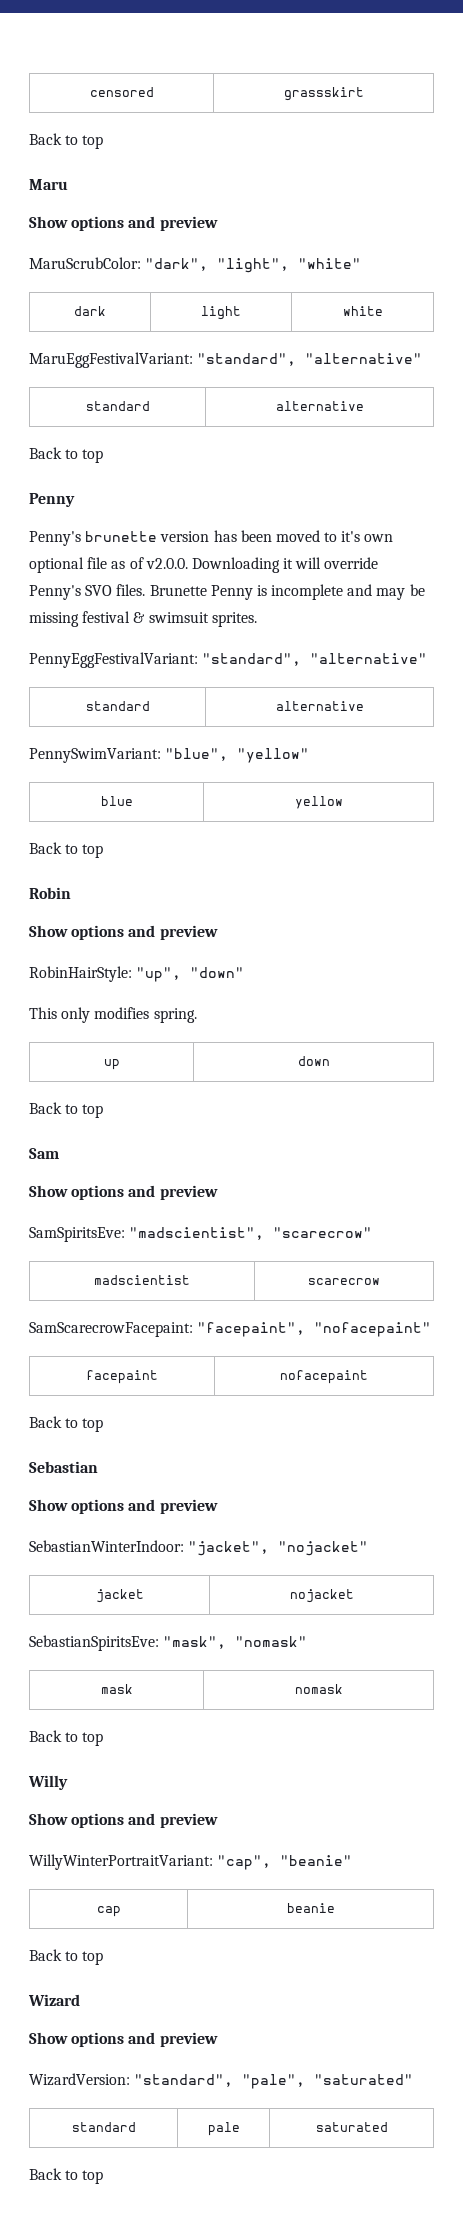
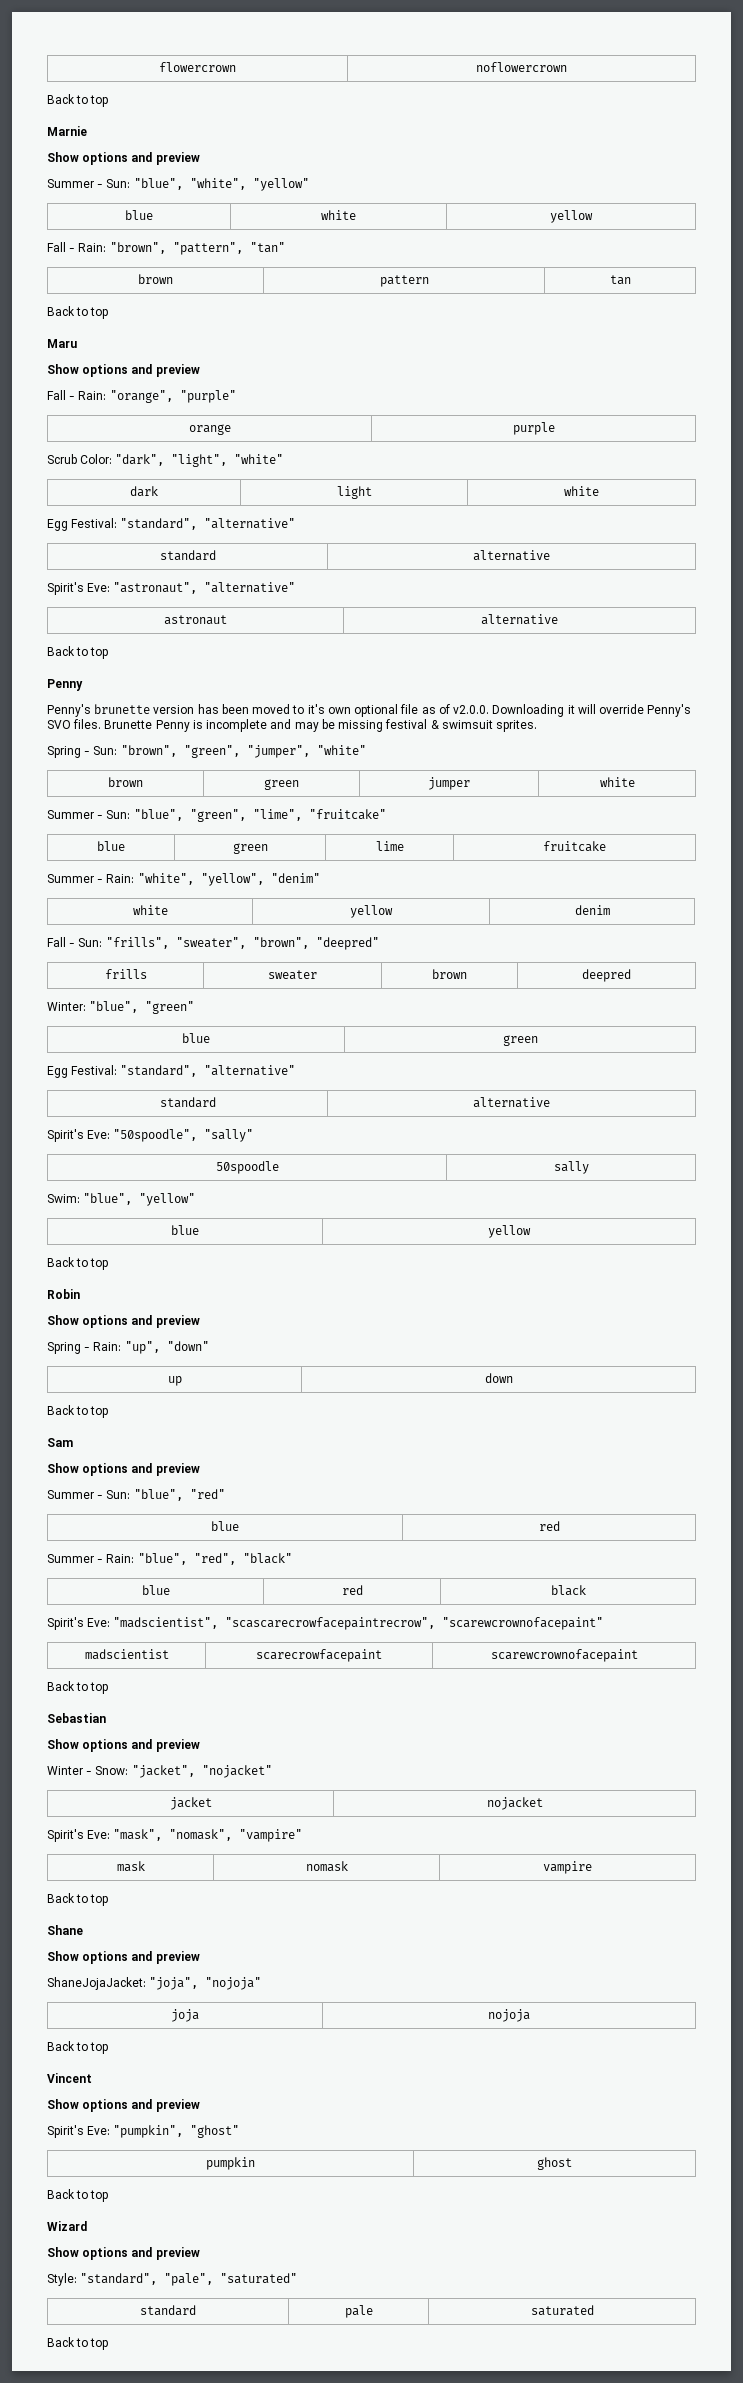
- censored | grassskirt
+ flowercrown | noflowercrown
+ Back to top
+ Marnie
+ Show options and preview
+ Summer - Sun: "blue", "white", "yellow"
+ blue | white | yellow
+ Fall - Rain: "brown", "pattern", "tan"
+ brown | pattern | tan
- MaruScrubColor: "dark", "light", "white"
+ Fall - Rain: "orange", "purple"
+ orange | purple
+ Scrub Color: "dark", "light", "white"
  dark | light | white
- MaruEggFestivalVariant: "standard", "alternative"
+ Egg Festival: "standard", "alternative"
  standard | alternative
+ Spirit's Eve: "astronaut", "alternative"
+ astronaut | alternative
- PennyEggFestivalVariant: "standard", "alternative"
+ Spring - Sun: "brown", "green", "jumper", "white"
+ brown | green | jumper | white
+ Summer - Sun: "blue", "green", "lime", "fruitcake"
+ blue | green | lime | fruitcake
+ Summer - Rain: "white", "yellow", "denim"
+ white | yellow | denim
+ Fall - Sun: "frills", "sweater", "brown", "deepred"
+ frills | sweater | brown | deepred
+ Winter: "blue", "green"
+ blue | green
+ Egg Festival: "standard", "alternative"
  standard | alternative
- PennySwimVariant: "blue", "yellow"
+ Spirit's Eve: "50spoodle", "sally"
+ 50spoodle | sally
+ Swim: "blue", "yellow"
- RobinHairStyle: "up", "down"
+ Spring - Rain: "up", "down"
- This only modifies spring.
- SamSpiritsEve: "madscientist", "scarecrow"
- madscientist | scarecrow
- SamScarecrowFacepaint: "facepaint", "nofacepaint"
- facepaint | nofacepaint
+ Summer - Sun: "blue", "red"
+ blue | red
+ Summer - Rain: "blue", "red", "black"
+ blue | red | black
+ Spirit's Eve: "madscientist", "scascarecrowfacepaintrecrow", "scarewcrownofacepaint"
+ madscientist | scarecrowfacepaint | scarewcrownofacepaint
- SebastianWinterIndoor: "jacket", "nojacket"
+ Winter - Snow: "jacket", "nojacket"
- SebastianSpiritsEve: "mask", "nomask"
+ Spirit's Eve: "mask", "nomask", "vampire"
- mask | nomask
+ mask | nomask | vampire
  Back to top
- Willy
+ Shane
  Show options and preview
- WillyWinterPortraitVariant: "cap", "beanie"
- cap | beanie
+ ShaneJojaJacket: "joja", "nojoja"
+ joja | nojoja
+ Back to top
+ Vincent
+ Show options and preview
+ Spirit's Eve: "pumpkin", "ghost"
+ pumpkin | ghost
- WizardVersion: "standard", "pale", "saturated"
+ Style: "standard", "pale", "saturated"

